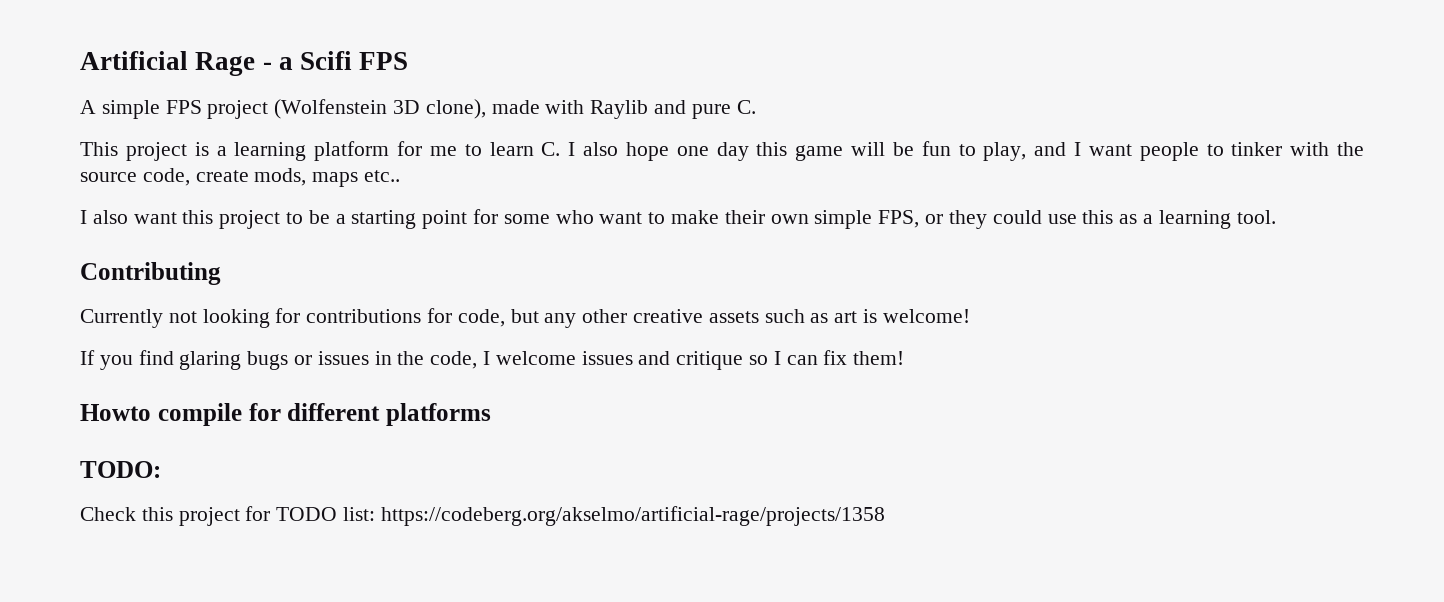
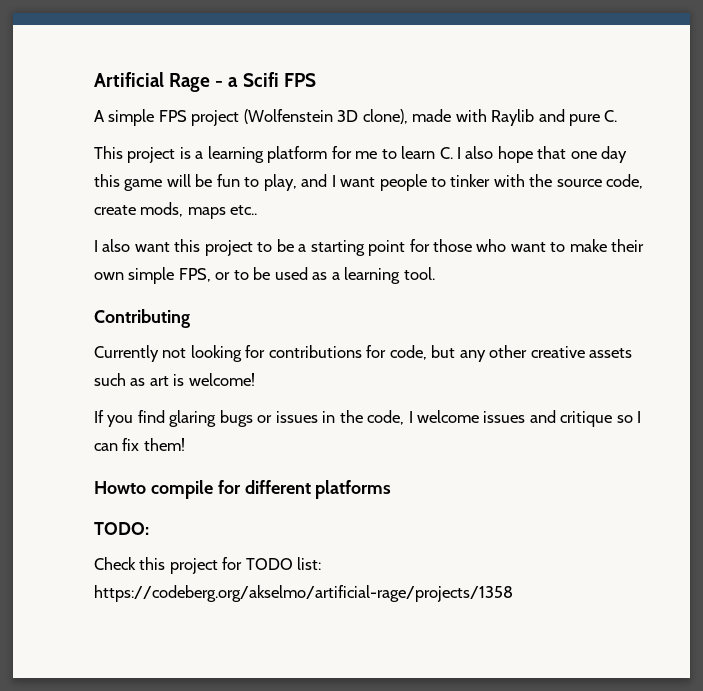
- This project is a learning platform for me to learn C. I also hope one day this game will be fun to play, and I want people to tinker with the source code, create mods, maps etc..
+ This project is a learning platform for me to learn C. I also hope that one day this game will be fun to play, and I want people to tinker with the source code, create mods, maps etc..
- I also want this project to be a starting point for some who want to make their own simple FPS, or they could use this as a learning tool.
+ I also want this project to be a starting point for those who want to make their own simple FPS, or to be used as a learning tool.

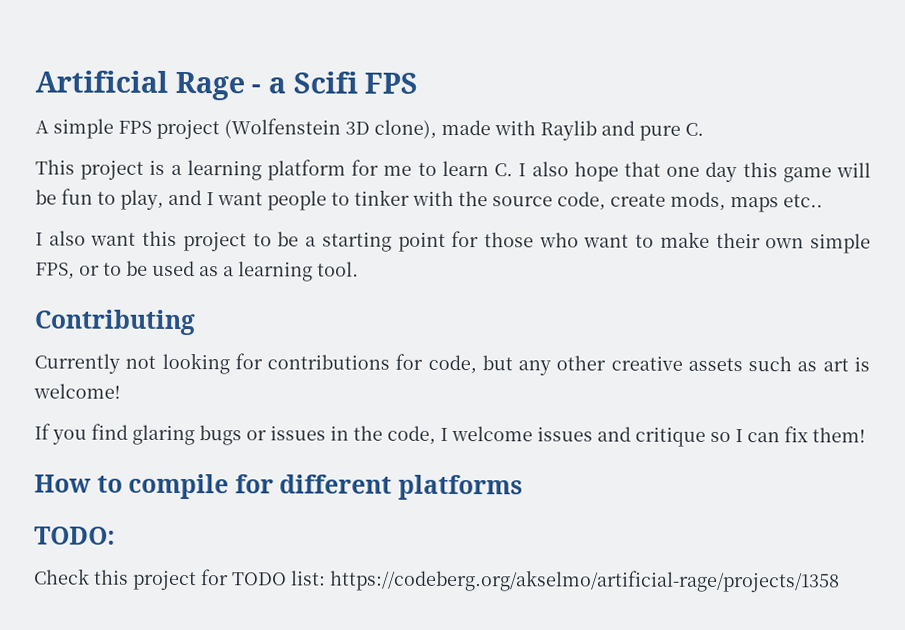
- Howto compile for different platforms
+ How to compile for different platforms

